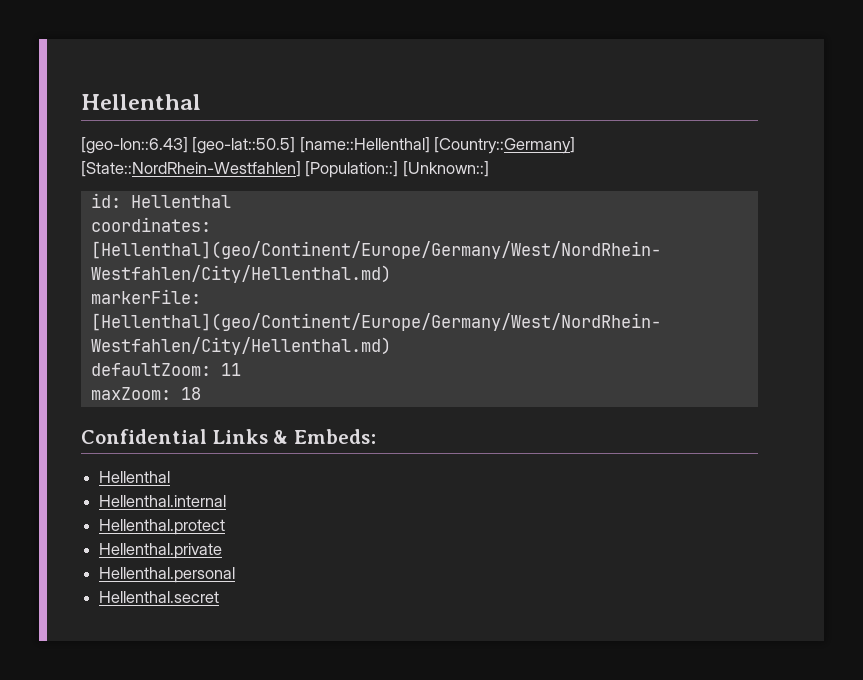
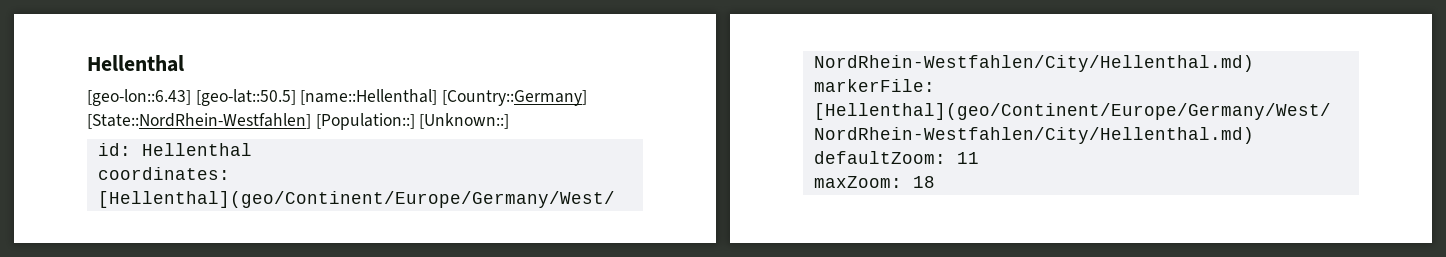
- Confidential Links & Embeds:
- Hellenthal
- Hellenthal.internal
- Hellenthal.protect
- Hellenthal.private
- Hellenthal.personal
- Hellenthal.secret

